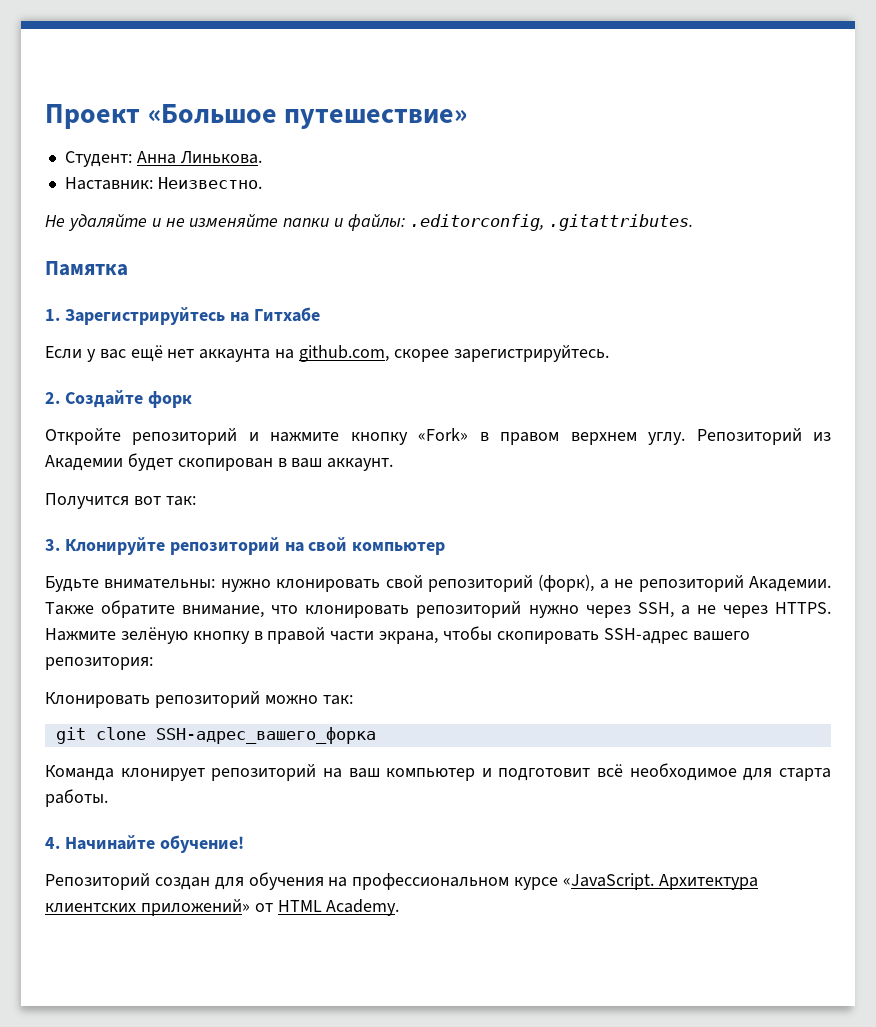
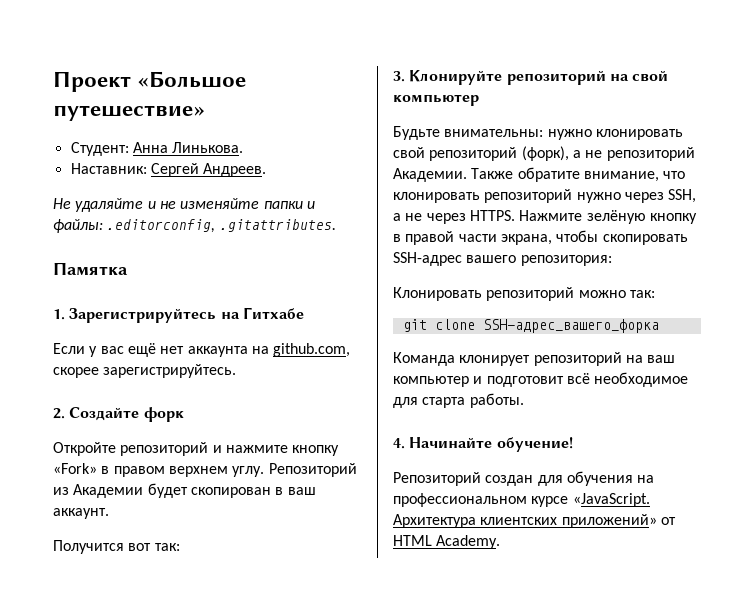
- Наставник: Неизвестно.
+ Наставник: Сергей Андреев.

